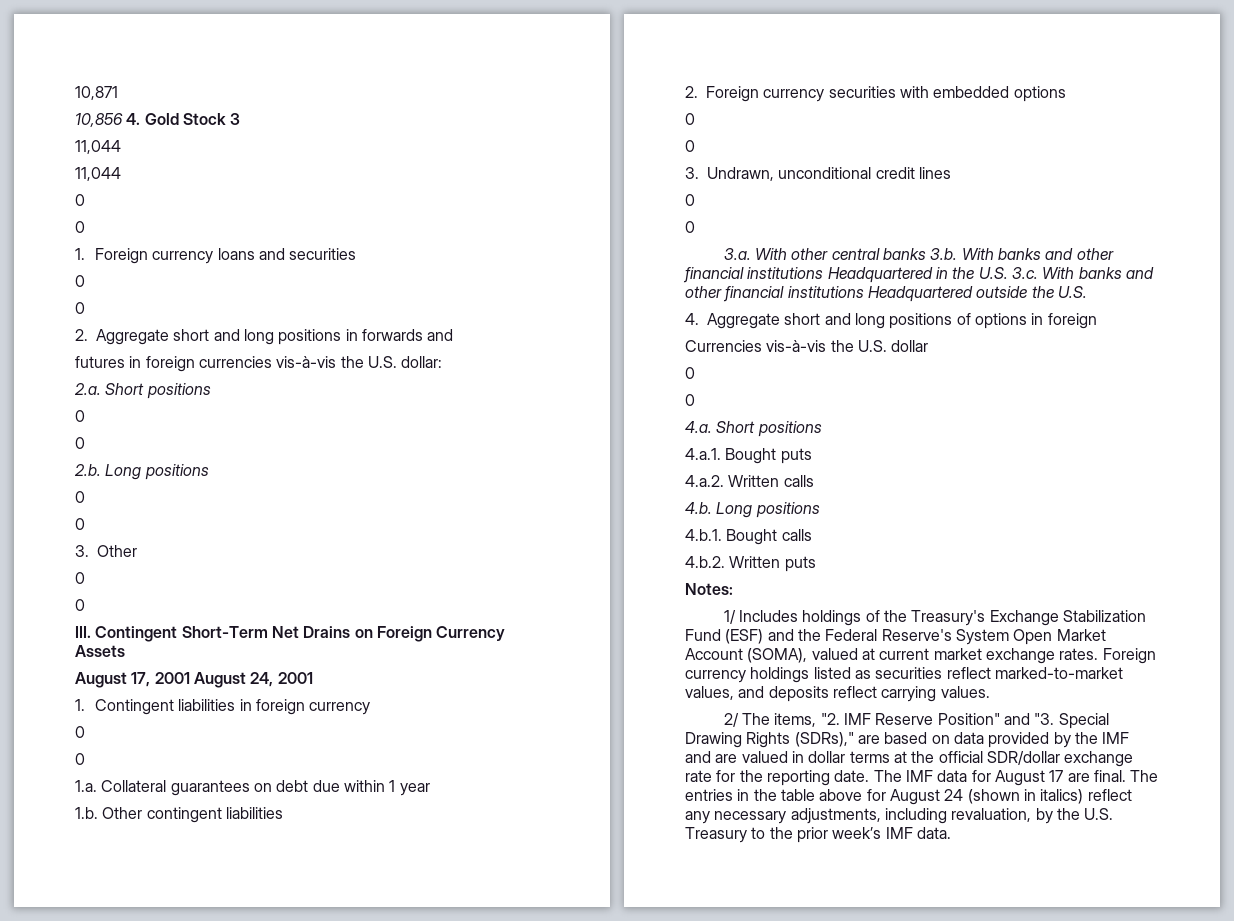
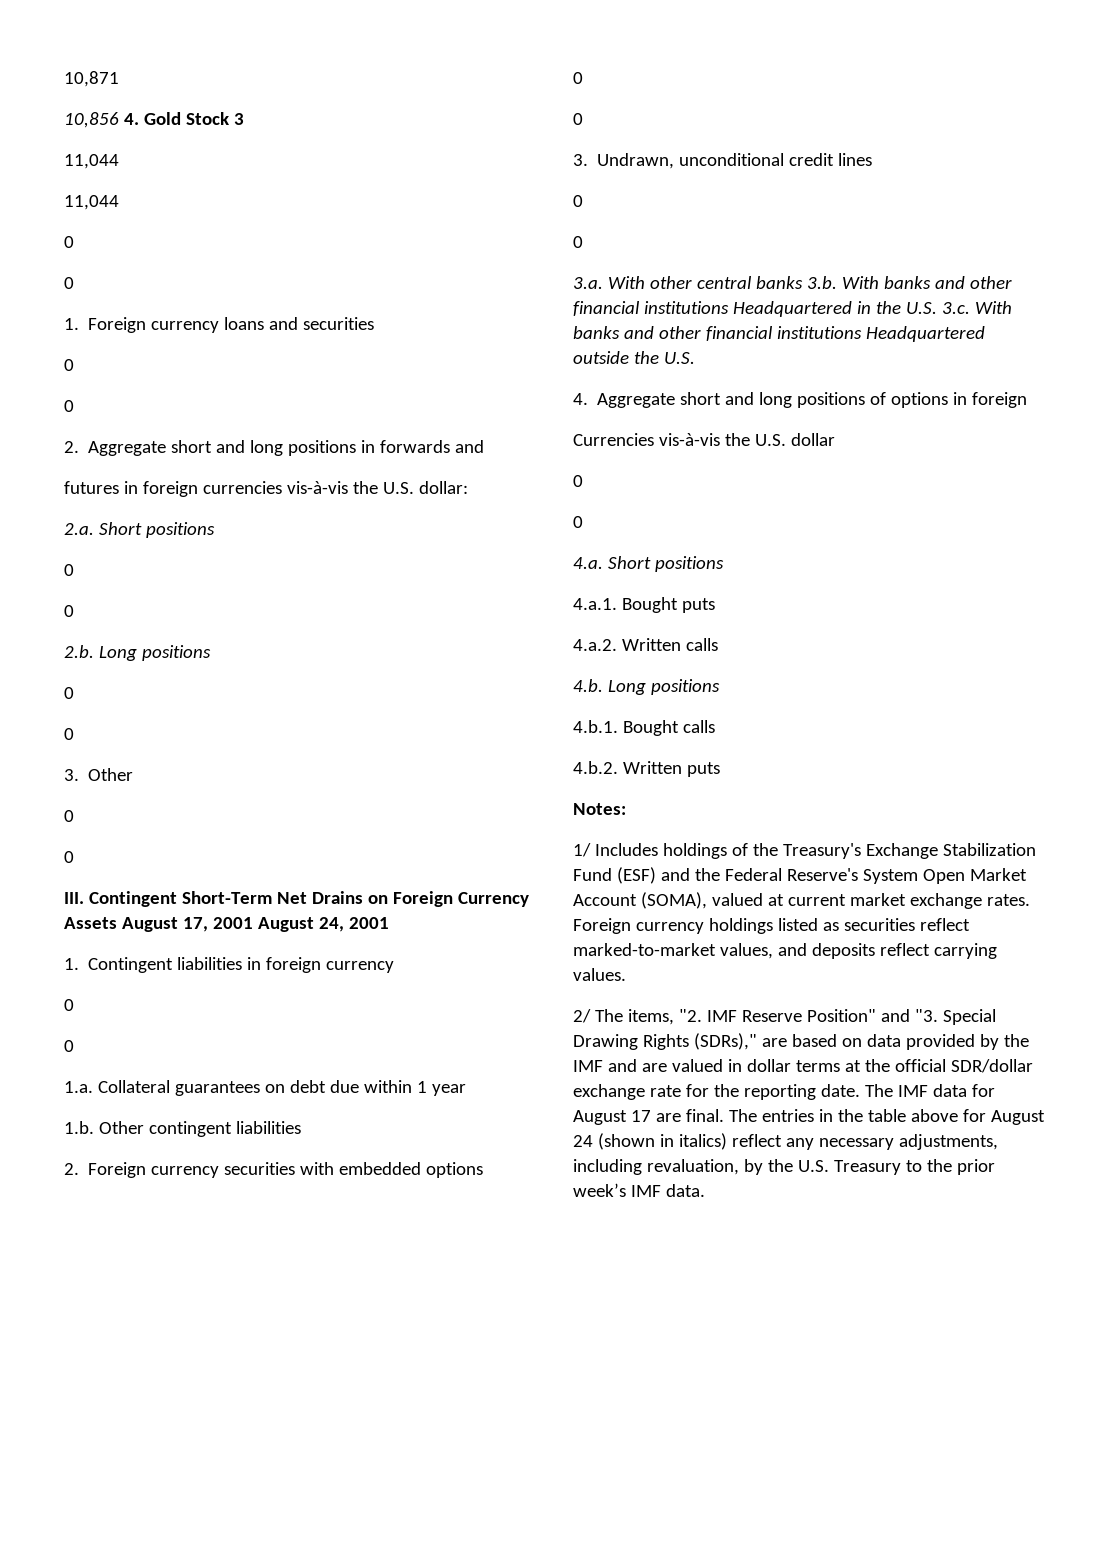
- III. Contingent Short-Term Net Drains on Foreign Currency Assets
- August 17, 2001 August 24, 2001
+ III. Contingent Short-Term Net Drains on Foreign Currency Assets August 17, 2001 August 24, 2001

